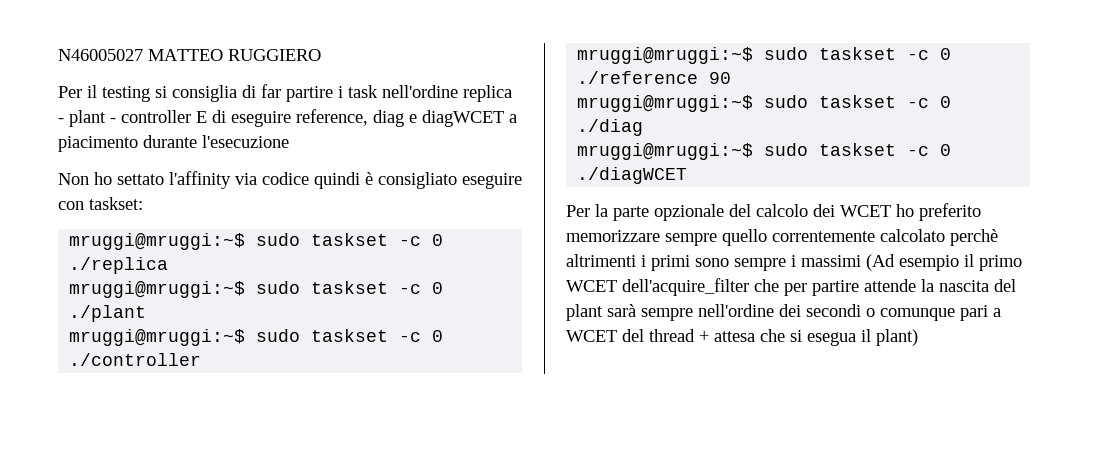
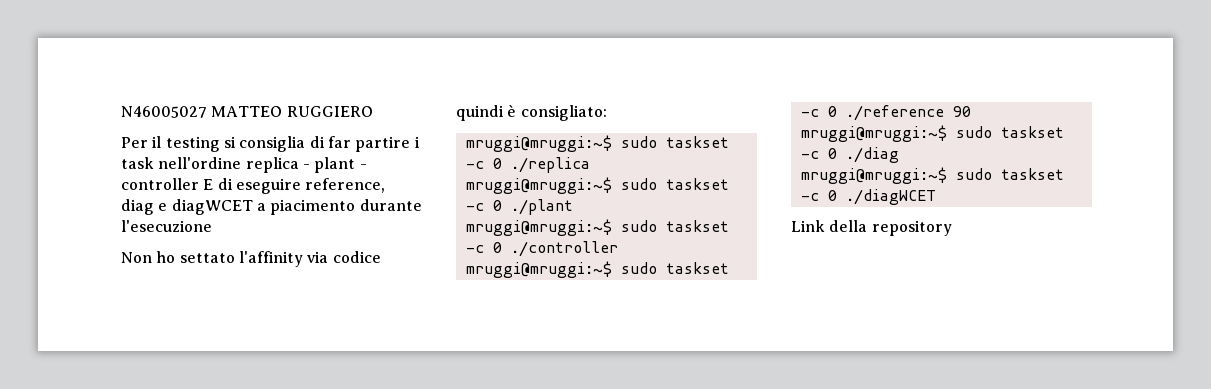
- Non ho settato l'affinity via codice quindi è consigliato eseguire con taskset:
+ Non ho settato l'affinity via codice quindi è consigliato:
- Per la parte opzionale del calcolo dei WCET ho preferito memorizzare sempre quello correntemente calcolato perchè altrimenti i primi sono sempre i massimi (Ad esempio il primo WCET dell'acquire_filter che per partire attende la nascita del plant sarà sempre nell'ordine dei secondi o comunque pari a WCET del thread + attesa che si esegua il plant)
+ Link della repository

